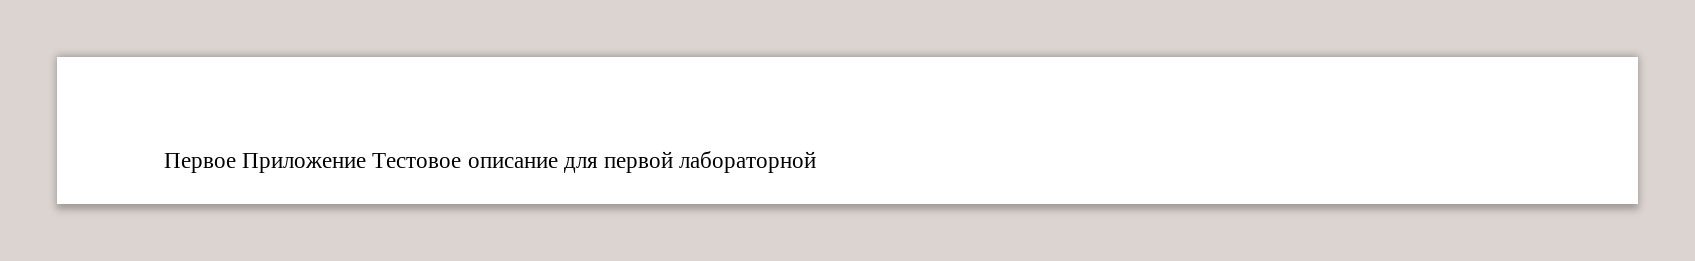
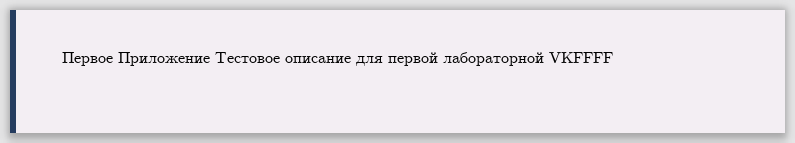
- Первое Приложение Тестовое описание для первой лабораторной
+ Первое Приложение Тестовое описание для первой лабораторной VKFFFF

